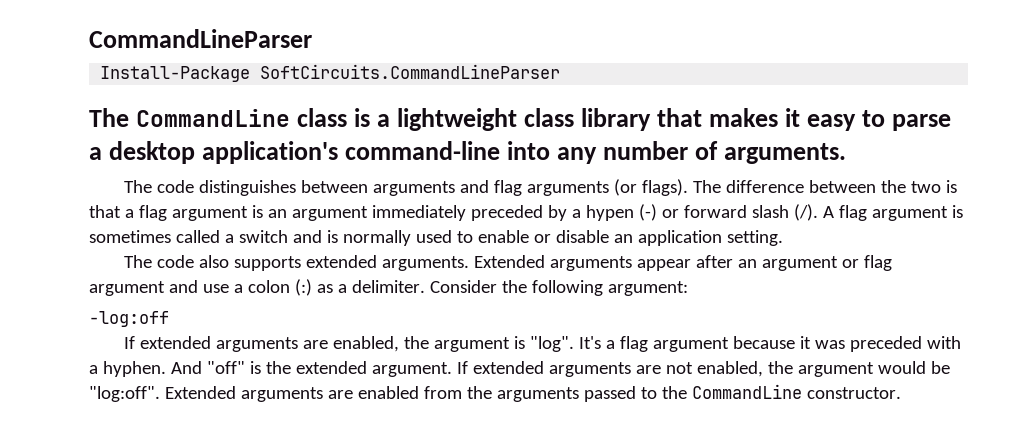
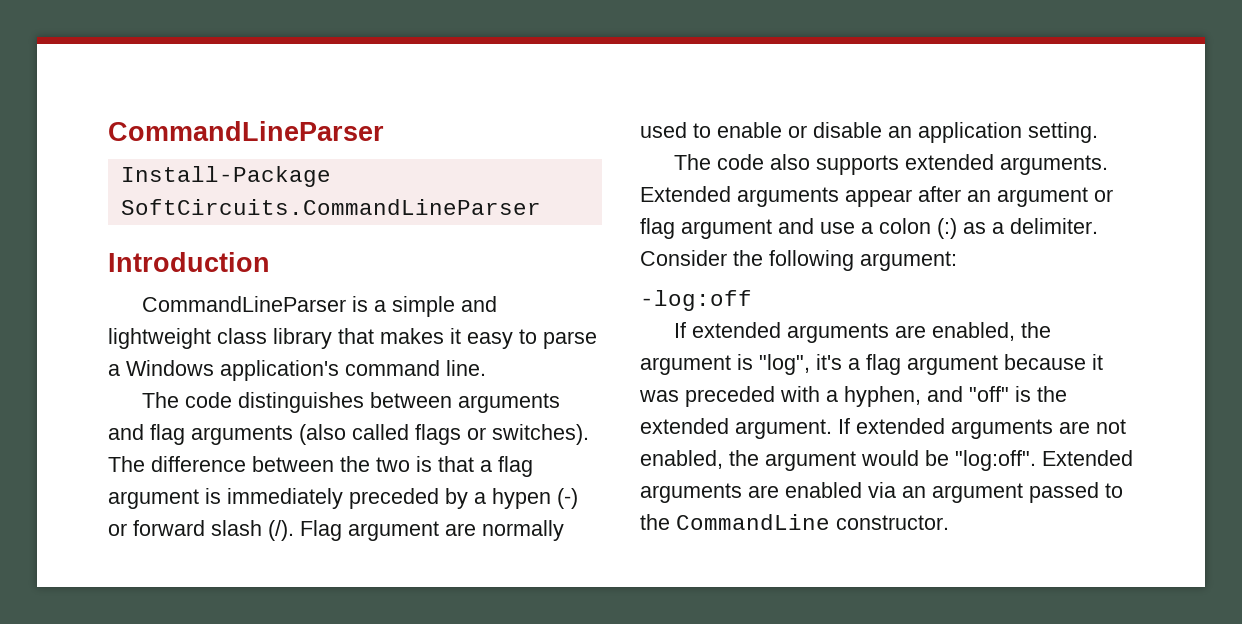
- The CommandLine class is a lightweight class library that makes it easy to parse a desktop application's command-line into any number of arguments.
+ Introduction
+ CommandLineParser is a simple and lightweight class library that makes it easy to parse a Windows application's command line.
- The code distinguishes between arguments and flag arguments (or flags).
+ The code distinguishes between arguments and flag arguments (also called flags or switches).
- The difference between the two is that a flag argument is an argument immediately preceded by a hypen (-) or forward slash (/).
+ The difference between the two is that a flag argument is immediately preceded by a hypen (-) or forward slash (/).
- A flag argument is sometimes called a switch and is normally used to enable or disable an application setting.
+ Flag argument are normally used to enable or disable an application setting.
- If extended arguments are enabled, the argument is "log". It's a flag argument because it was preceded with a hyphen. And "off" is the extended argument.
+ If extended arguments are enabled, the argument is "log", it's a flag argument because it was preceded with a hyphen, and "off" is the extended argument.
- Extended arguments are enabled from the arguments passed to the CommandLine constructor.
+ Extended arguments are enabled via an argument passed to the CommandLine constructor.

